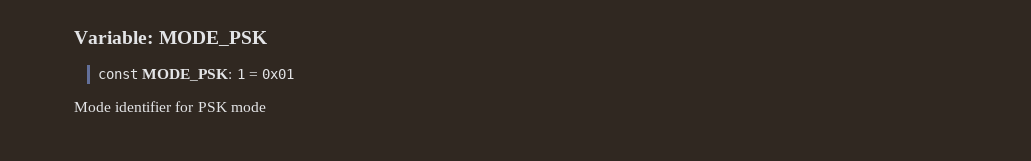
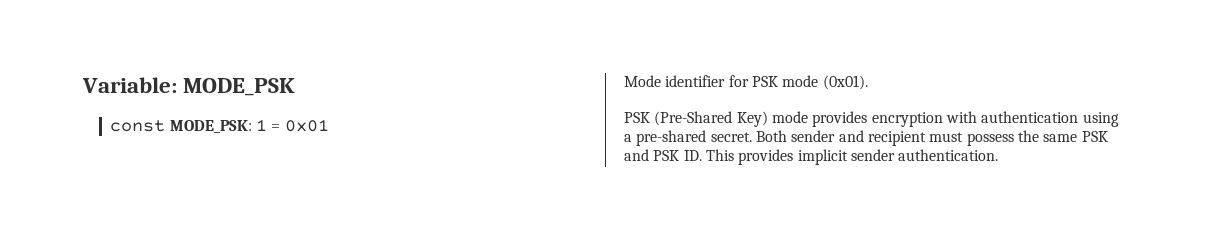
- Mode identifier for PSK mode
+ Mode identifier for PSK mode (0x01).
+ PSK (Pre-Shared Key) mode provides encryption with authentication using a pre-shared secret. Both sender and recipient must possess the same PSK and PSK ID. This provides implicit sender authentication.

